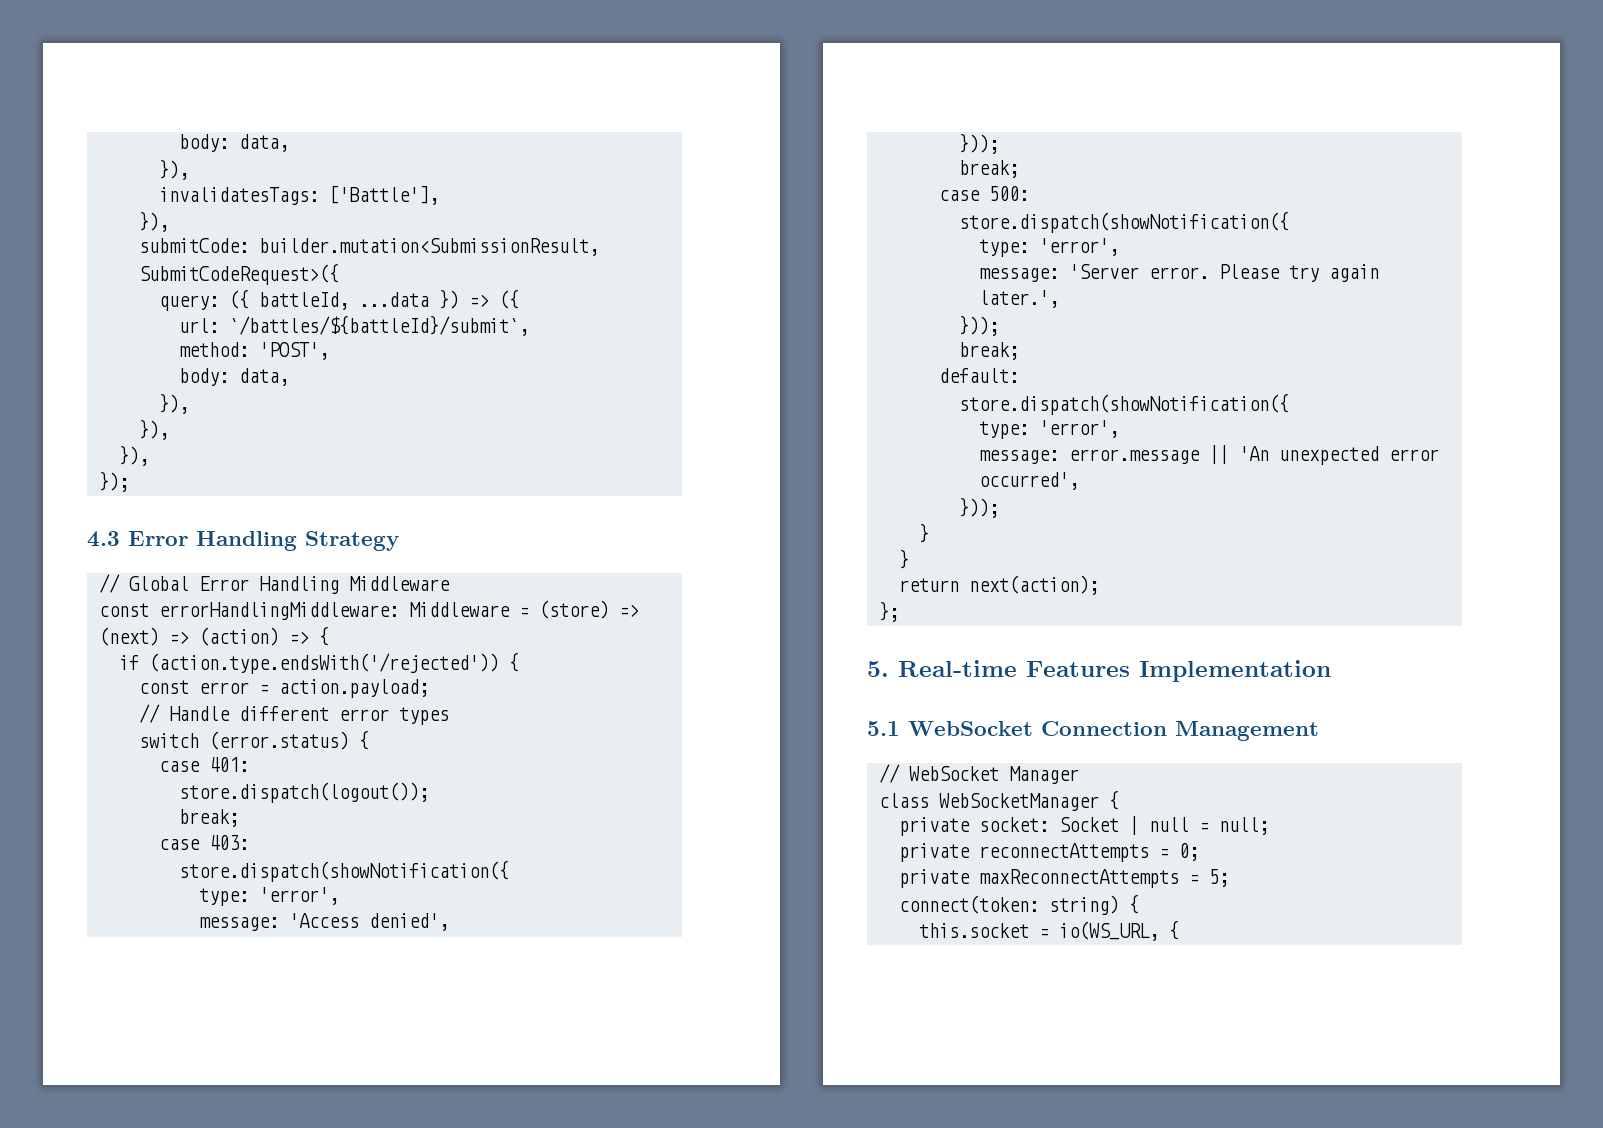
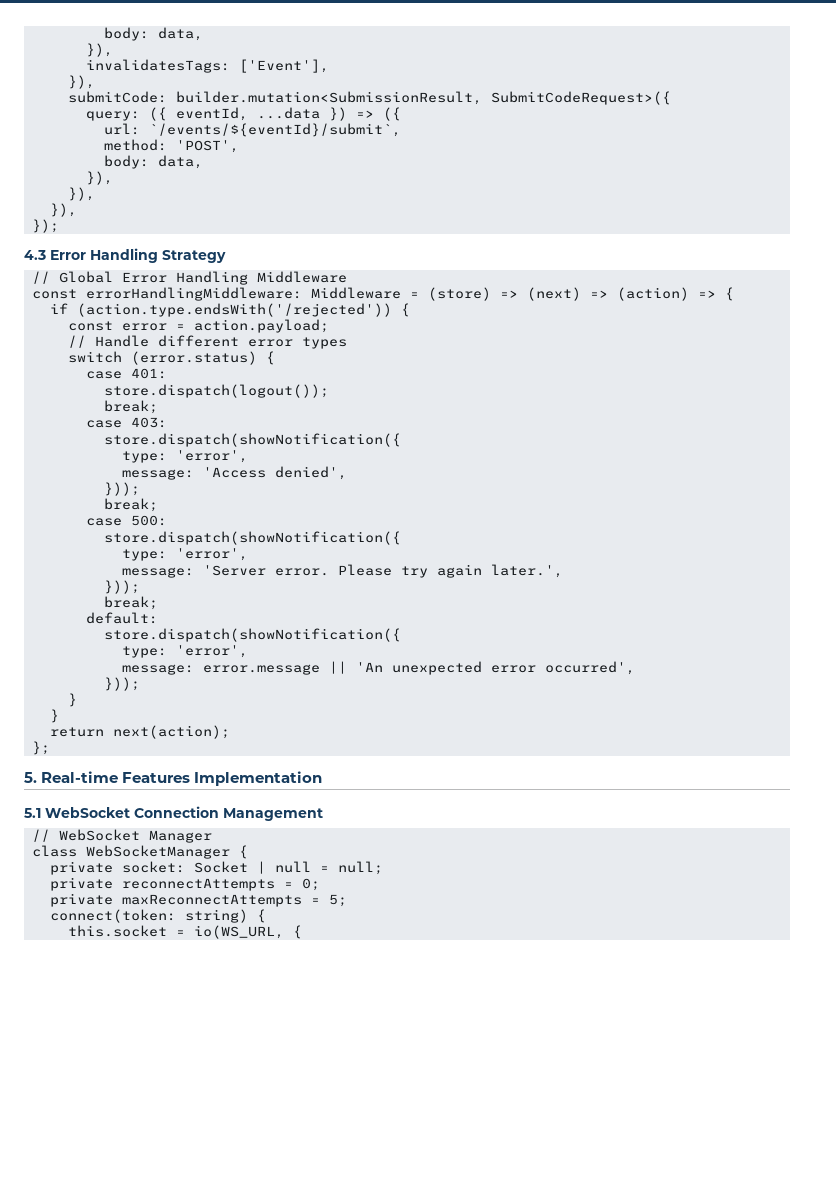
- invalidatesTags: ['Battle'],
+ invalidatesTags: ['Event'],
- query: ({ battleId, ...data }) => ({
+ query: ({ eventId, ...data }) => ({
- url: `/battles/${battleId}/submit`,
+ url: `/events/${eventId}/submit`,

